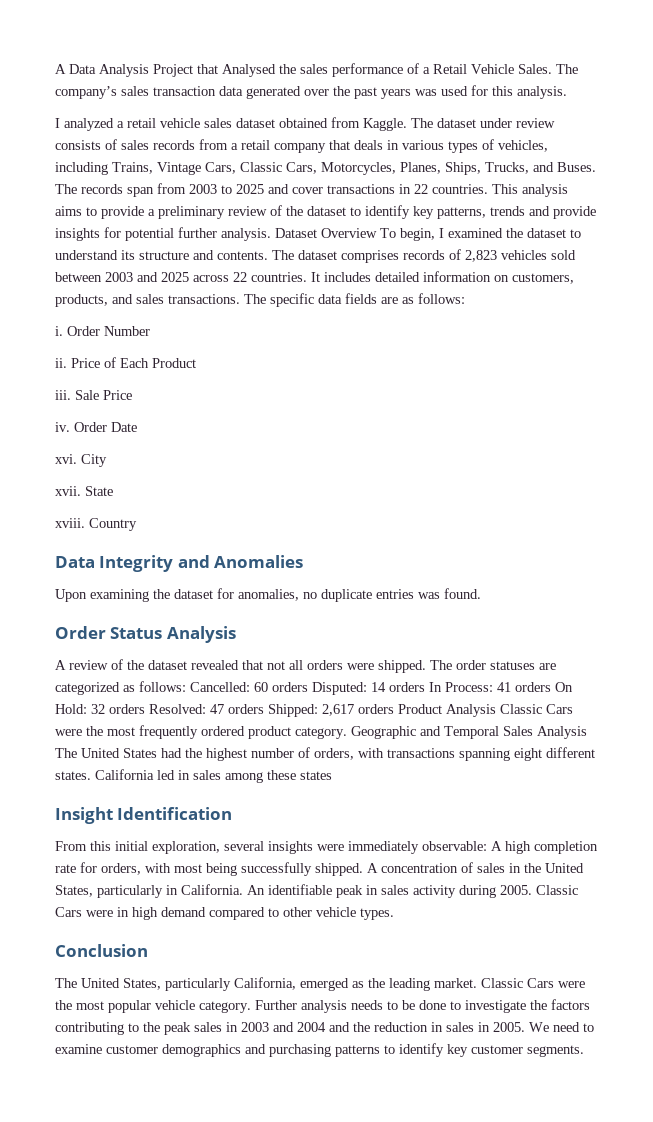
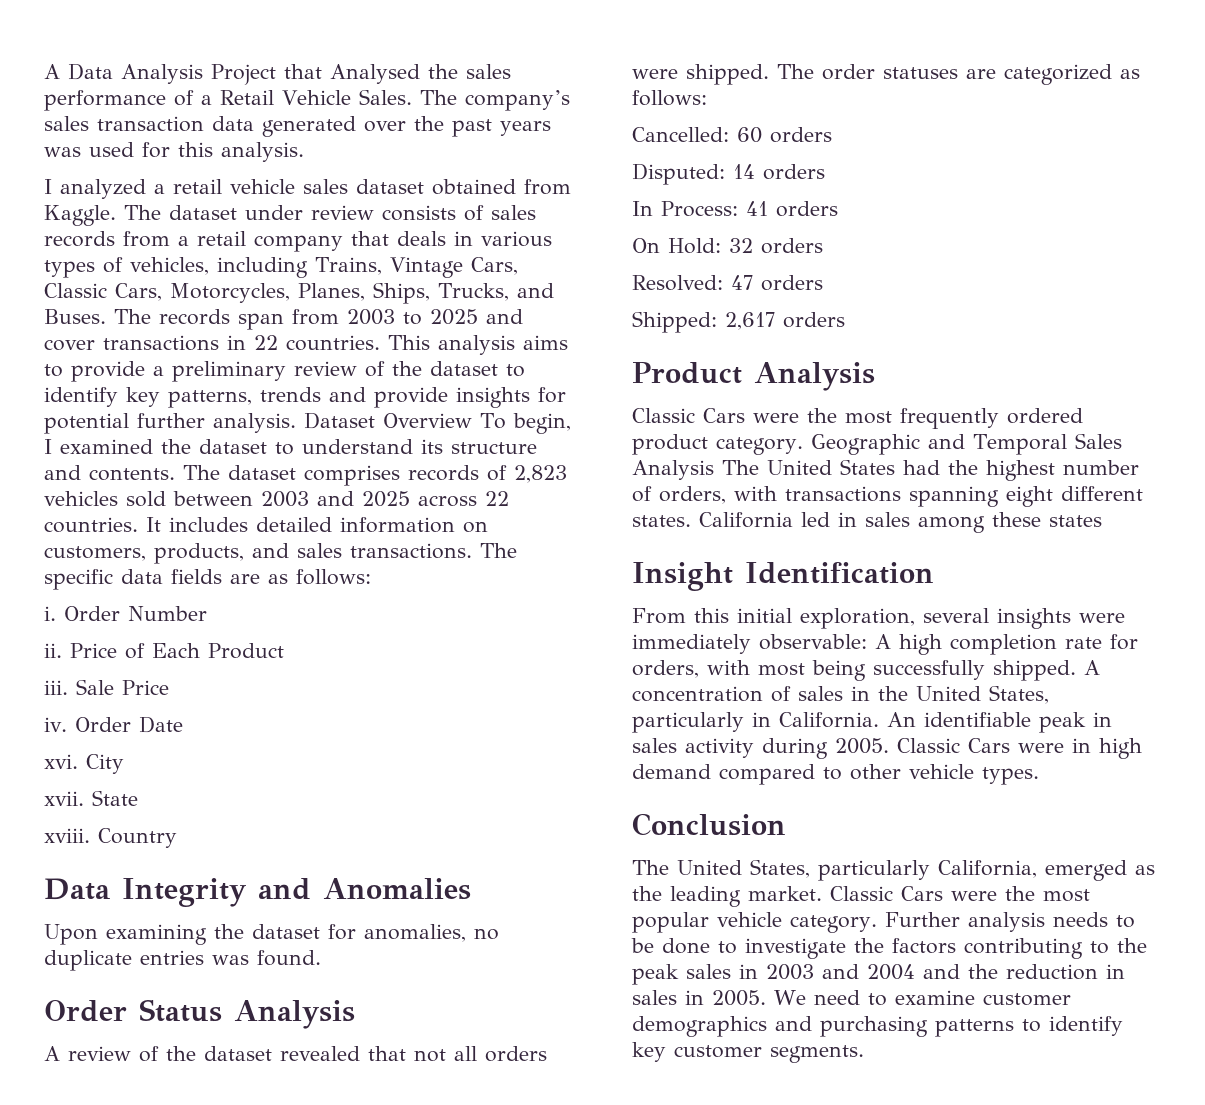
- The order statuses are categorized as follows: Cancelled: 60 orders Disputed: 14 orders In Process: 41 orders On Hold: 32 orders Resolved: 47 orders Shipped: 2,617 orders Product Analysis Classic Cars were the most frequently ordered product category.
+ The order statuses are categorized as follows:
+ Cancelled: 60 orders
+ Disputed: 14 orders
+ In Process: 41 orders
+ On Hold: 32 orders
+ Resolved: 47 orders
+ Shipped: 2,617 orders
+ Product Analysis
+ Classic Cars were the most frequently ordered product category.

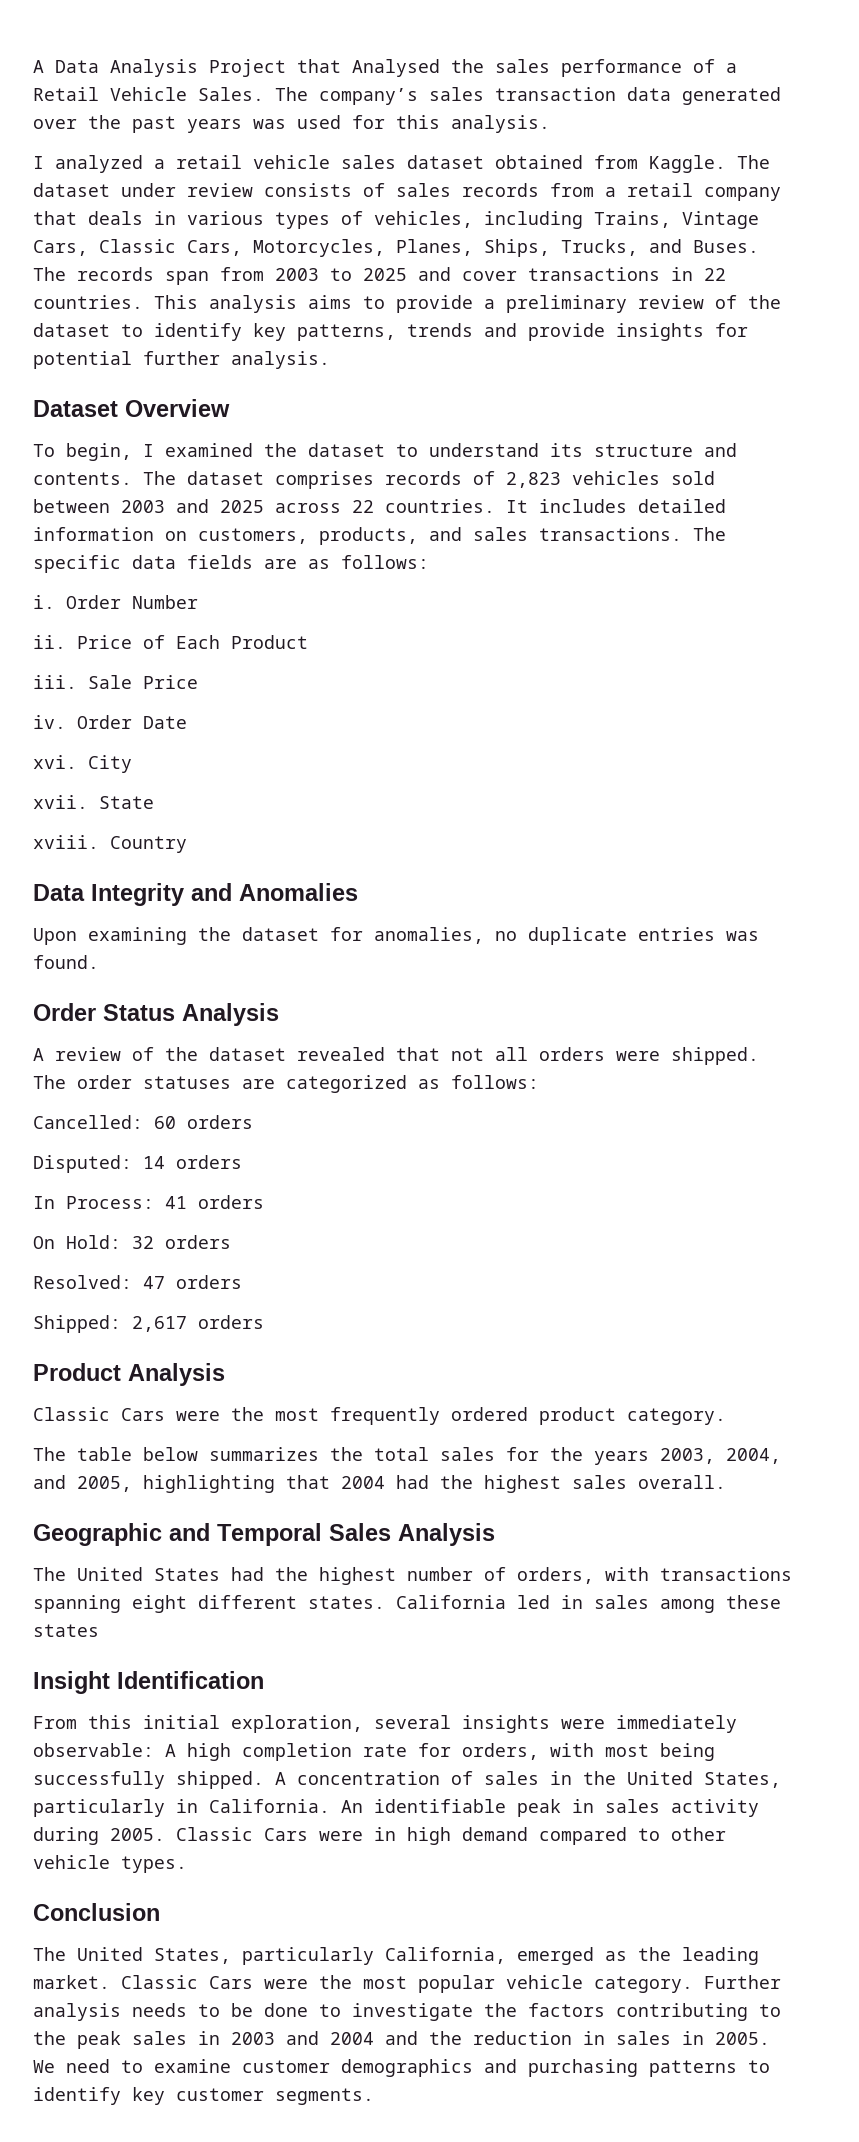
- This analysis aims to provide a preliminary review of the dataset to identify key patterns, trends and provide insights for potential further analysis. Dataset Overview To begin, I examined the dataset to understand its structure and contents.
+ This analysis aims to provide a preliminary review of the dataset to identify key patterns, trends and provide insights for potential further analysis.
+ Dataset Overview
+ To begin, I examined the dataset to understand its structure and contents.
- Classic Cars were the most frequently ordered product category. Geographic and Temporal Sales Analysis The United States had the highest number of orders, with transactions spanning eight different states.
+ Classic Cars were the most frequently ordered product category.
+ The table below summarizes the total sales for the years 2003, 2004, and 2005, highlighting that 2004 had the highest sales overall.
+ Geographic and Temporal Sales Analysis
+ The United States had the highest number of orders, with transactions spanning eight different states.

